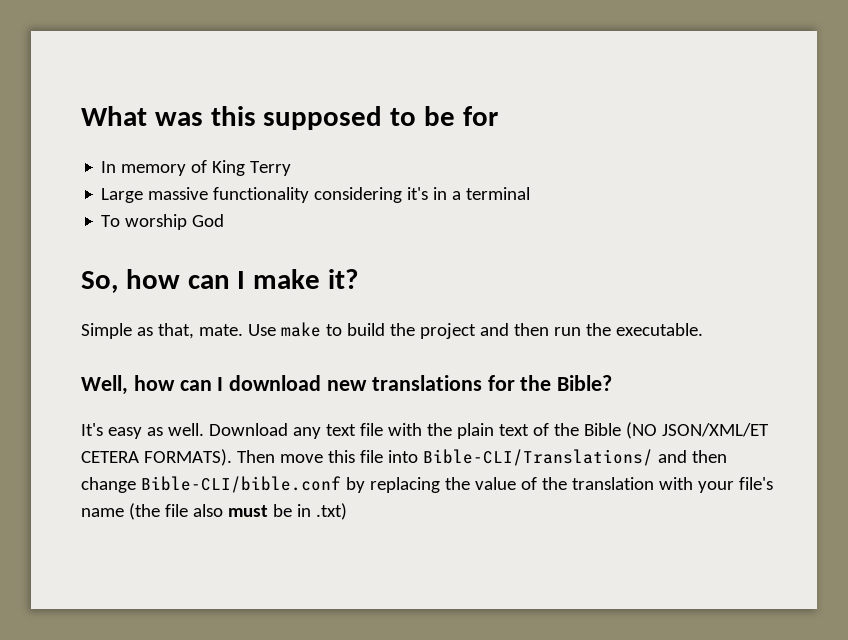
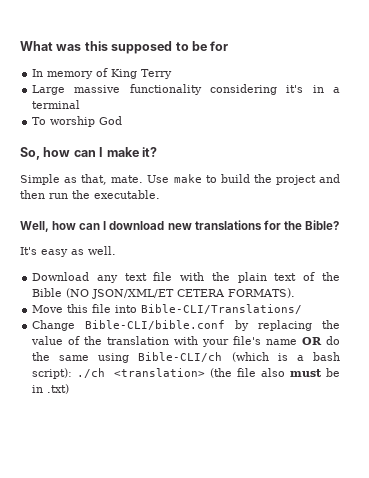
- It's easy as well. Download any text file with the plain text of the Bible (NO JSON/XML/ET CETERA FORMATS). Then move this file into Bible-CLI/Translations/ and then change Bible-CLI/bible.conf by replacing the value of the translation with your file's name (the file also must be in .txt)
+ It's easy as well.
+ Download any text file with the plain text of the Bible (NO JSON/XML/ET CETERA FORMATS).
+ Move this file into Bible-CLI/Translations/
+ Change Bible-CLI/bible.conf by replacing the value of the translation with your file's name OR do the same using Bible-CLI/ch (which is a bash script): ./ch <translation> (the file also must be in .txt)

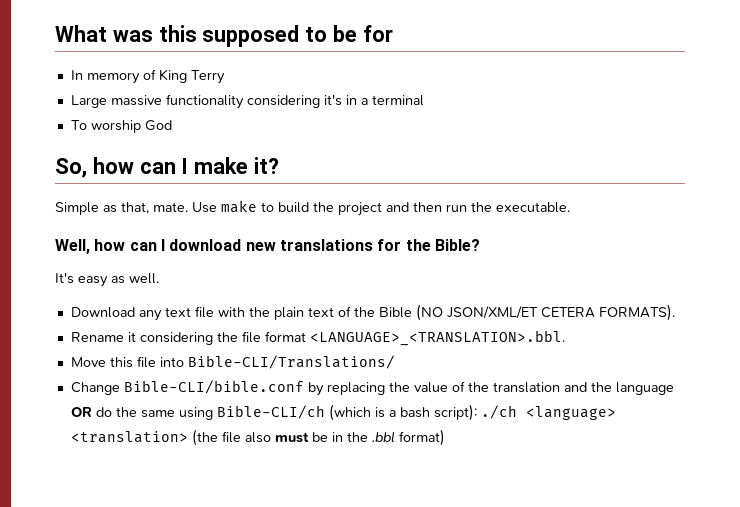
+ Rename it considering the file format <LANGUAGE>_<TRANSLATION>.bbl.
- Change Bible-CLI/bible.conf by replacing the value of the translation with your file's name OR do the same using Bible-CLI/ch (which is a bash script): ./ch <translation> (the file also must be in .txt)
+ Change Bible-CLI/bible.conf by replacing the value of the translation and the language OR do the same using Bible-CLI/ch (which is a bash script): ./ch <language> <translation> (the file also must be in the .bbl format)

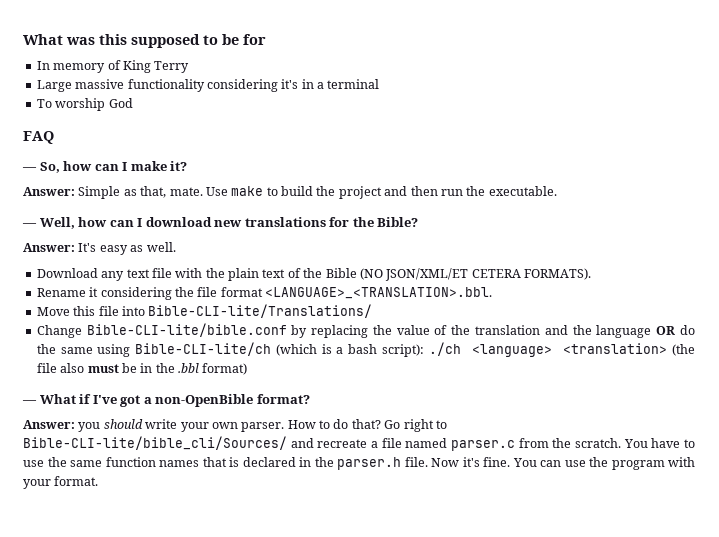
- So, how can I make it?
+ FAQ
+ — So, how can I make it?
- Simple as that, mate.
+ Answer: Simple as that, mate.
- Well, how can I download new translations for the Bible?
+ — Well, how can I download new translations for the Bible?
- It's easy as well.
+ Answer: It's easy as well.
- Move this file into Bible-CLI/Translations/
+ Move this file into Bible-CLI-lite/Translations/
- Change Bible-CLI/bible.conf by replacing the value of the translation and the language OR do the same using Bible-CLI/ch (which is a bash script): ./ch <language> <translation> (the file also must be in the .bbl format)
+ Change Bible-CLI-lite/bible.conf by replacing the value of the translation and the language OR do the same using Bible-CLI-lite/ch (which is a bash script): ./ch <language> <translation> (the file also must be in the .bbl format)
+ — What if I've got a non-OpenBible format?
+ Answer: you should write your own parser. How to do that? Go right to Bible-CLI-lite/bible_cli/Sources/ and recreate a file named parser.c from the scratch. You have to use the same function names that is declared in the parser.h file. Now it's fine. You can use the program with your format.

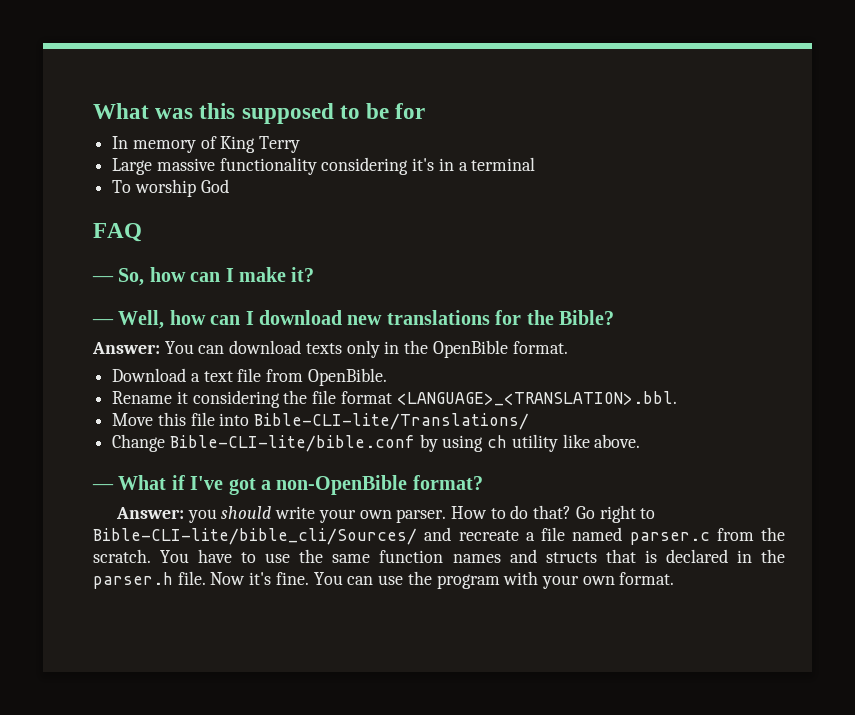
- Answer: Simple as that, mate. Use make to build the project and then run the executable.
- Answer: It's easy as well.
+ Answer: You can download texts only in the OpenBible format.
- Download any text file with the plain text of the Bible (NO JSON/XML/ET CETERA FORMATS).
+ Download a text file from OpenBible.
- Change Bible-CLI-lite/bible.conf by replacing the value of the translation and the language OR do the same using Bible-CLI-lite/ch (which is a bash script): ./ch <language> <translation> (the file also must be in the .bbl format)
+ Change Bible-CLI-lite/bible.conf by using ch utility like above.
- You have to use the same function names that is declared in the parser.h file.
+ You have to use the same function names and structs that is declared in the parser.h file.
- You can use the program with your format.
+ You can use the program with your own format.

